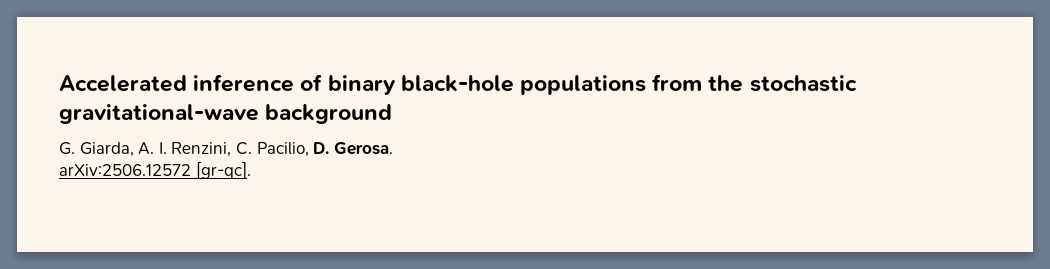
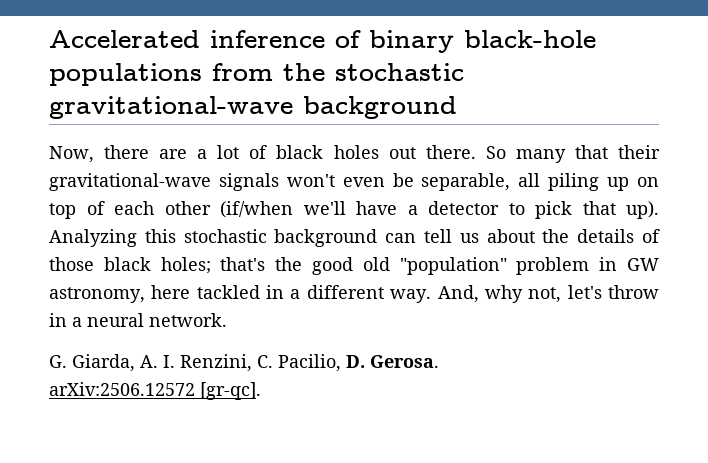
+ Now, there are a lot of black holes out there. So many that their gravitational-wave signals won't even be separable, all piling up on top of each other (if/when we'll have a detector to pick that up). Analyzing this stochastic background can tell us about the details of those black holes; that's the good old "population" problem in GW astronomy, here tackled in a different way. And, why not, let's throw in a neural network.

